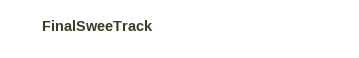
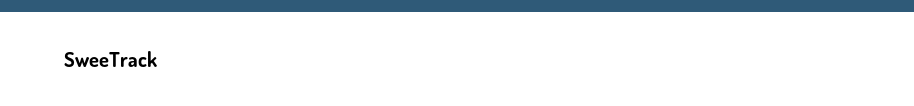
- FinalSweeTrack
+ SweeTrack

